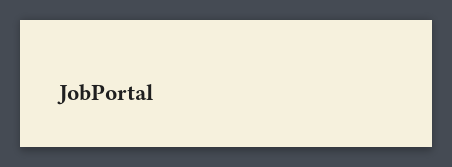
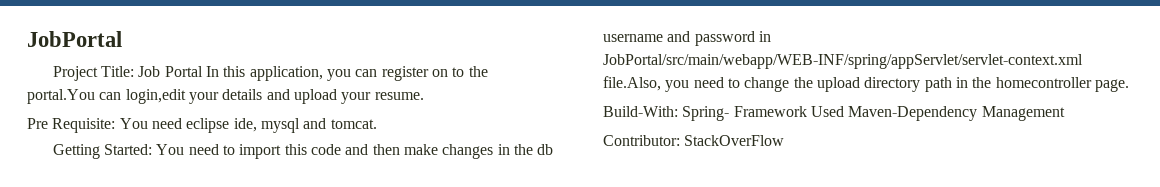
+ Project Title: Job Portal In this application, you can register on to the portal.You can login,edit your details and upload your resume.
+ Pre Requisite: You need eclipse ide, mysql and tomcat.
+ Getting Started: You need to import this code and then make changes in the db username and password in JobPortal/src/main/webapp/WEB-INF/spring/appServlet/servlet-context.xml file.Also, you need to change the upload directory path in the homecontroller page.
+ Build-With: Spring- Framework Used Maven-Dependency Management
+ Contributor: StackOverFlow

